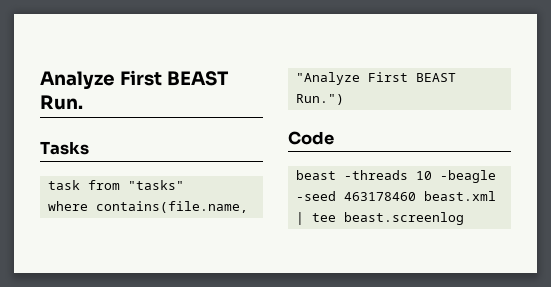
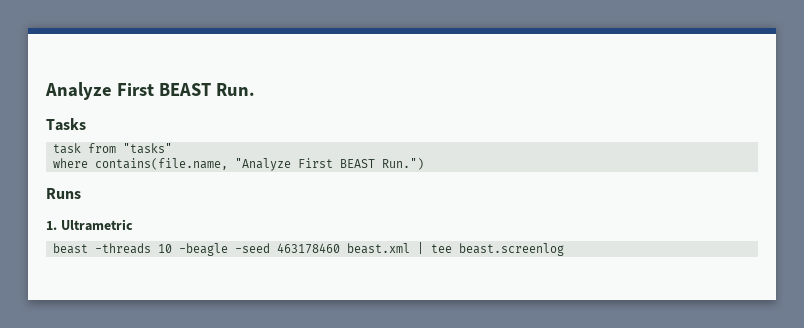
- Code
+ Runs
+ 1. Ultrametric

